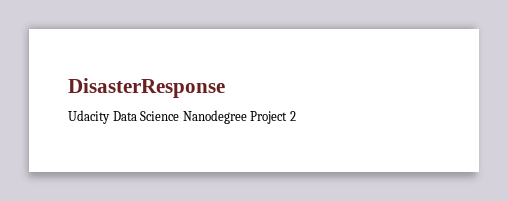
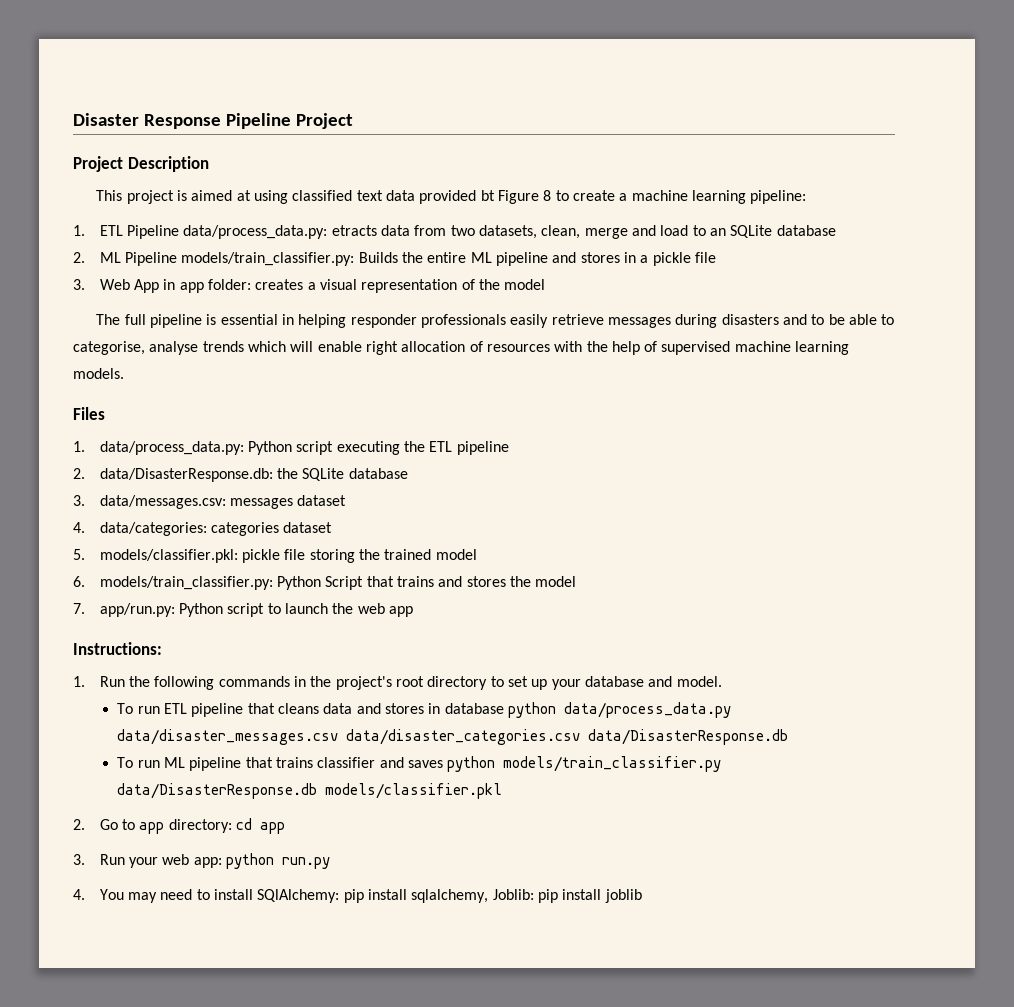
- DisasterResponse
- Udacity Data Science Nanodegree Project 2
+ Disaster Response Pipeline Project
+ Project Description
+ This project is aimed at using classified text data provided bt Figure 8 to create a machine learning pipeline:
+ 1. ETL Pipeline data/process_data.py: etracts data from two datasets, clean, merge and load to an SQLite database
+ 2. ML Pipeline models/train_classifier.py: Builds the entire ML pipeline and stores in a pickle file
+ 3. Web App in app folder: creates a visual representation of the model
+ The full pipeline is essential in helping responder professionals easily retrieve messages during disasters and to be able to categorise, analyse trends which will enable right allocation of resources with the help of supervised machine learning models.
+ Files
+ 1. data/process_data.py: Python script executing the ETL pipeline
+ 2. data/DisasterResponse.db: the SQLite database
+ 3. data/messages.csv: messages dataset
+ 4. data/categories: categories dataset
+ 5. models/classifier.pkl: pickle file storing the trained model
+ 6. models/train_classifier.py: Python Script that trains and stores the model
+ 7. app/run.py: Python script to launch the web app
+ Instructions:
+ 1. Run the following commands in the project's root directory to set up your database and model.
+ To run ETL pipeline that cleans data and stores in database python data/process_data.py data/disaster_messages.csv data/disaster_categories.csv data/DisasterResponse.db
+ To run ML pipeline that trains classifier and saves python models/train_classifier.py data/DisasterResponse.db models/classifier.pkl
+ 2. Go to app directory: cd app
+ 3. Run your web app: python run.py
+ 4. You may need to install SQlAlchemy: pip install sqlalchemy, Joblib: pip install joblib

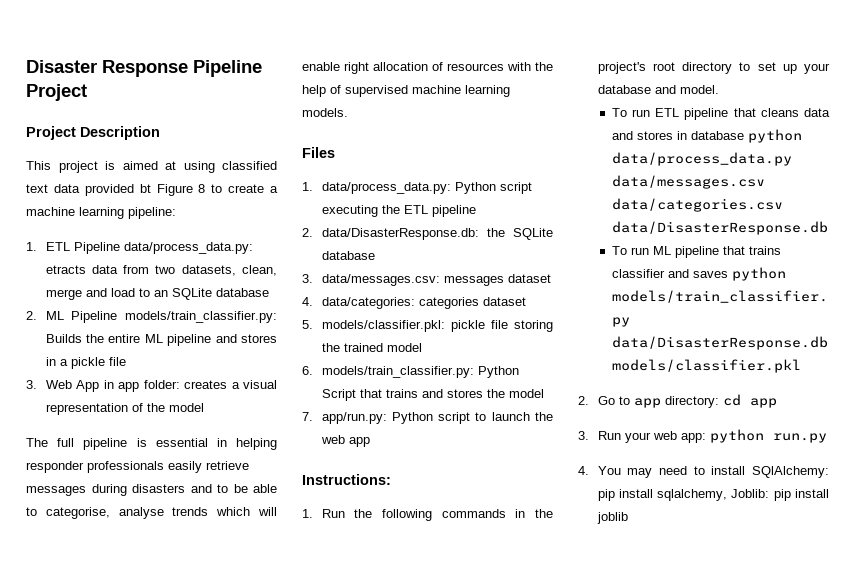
- To run ETL pipeline that cleans data and stores in database python data/process_data.py data/disaster_messages.csv data/disaster_categories.csv data/DisasterResponse.db
+ To run ETL pipeline that cleans data and stores in database python data/process_data.py data/messages.csv data/categories.csv data/DisasterResponse.db

